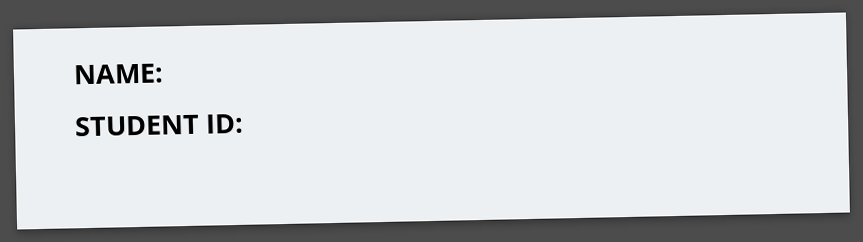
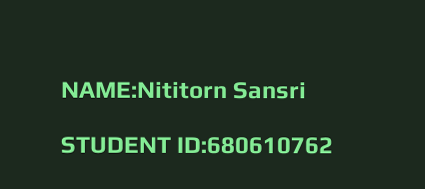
- NAME:
+ NAME:Nititorn Sansri
- STUDENT ID:
+ STUDENT ID:680610762

